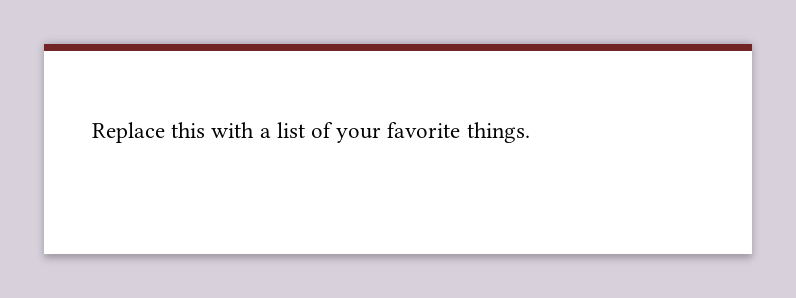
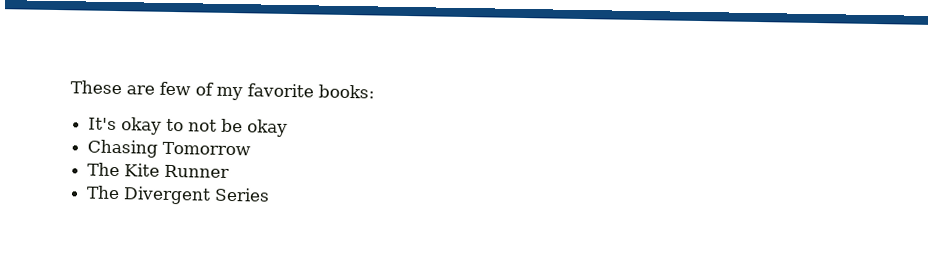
- Replace this with a list of your favorite things.
+ These are few of my favorite books:
+ It's okay to not be okay
+ Chasing Tomorrow
+ The Kite Runner
+ The Divergent Series

